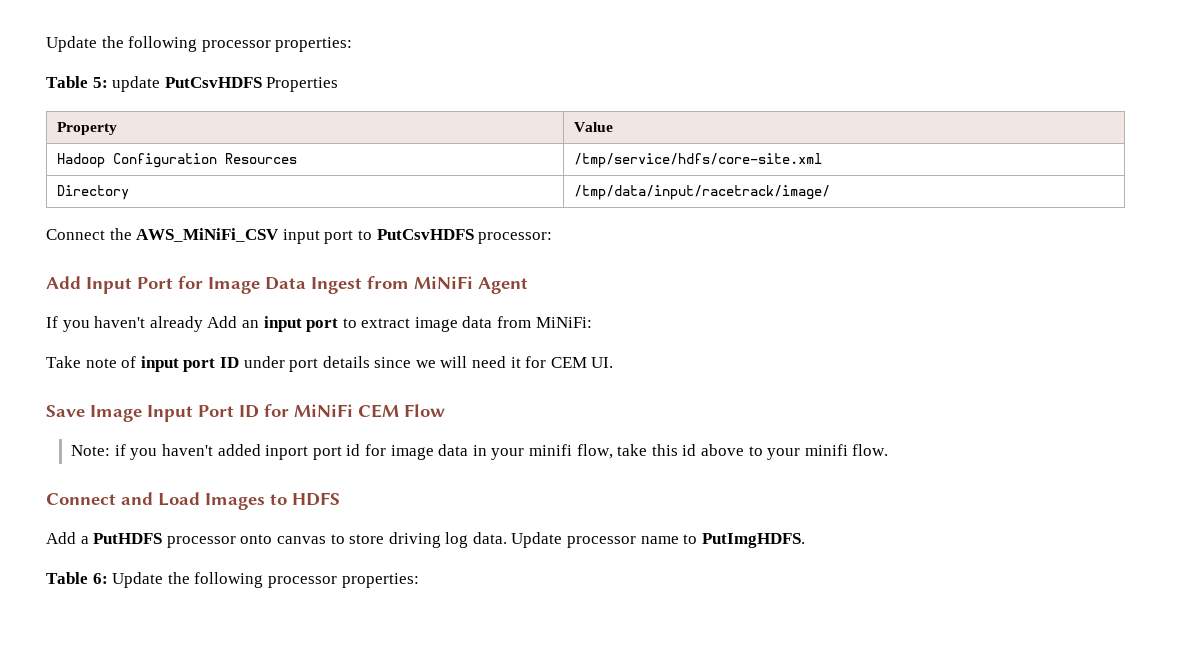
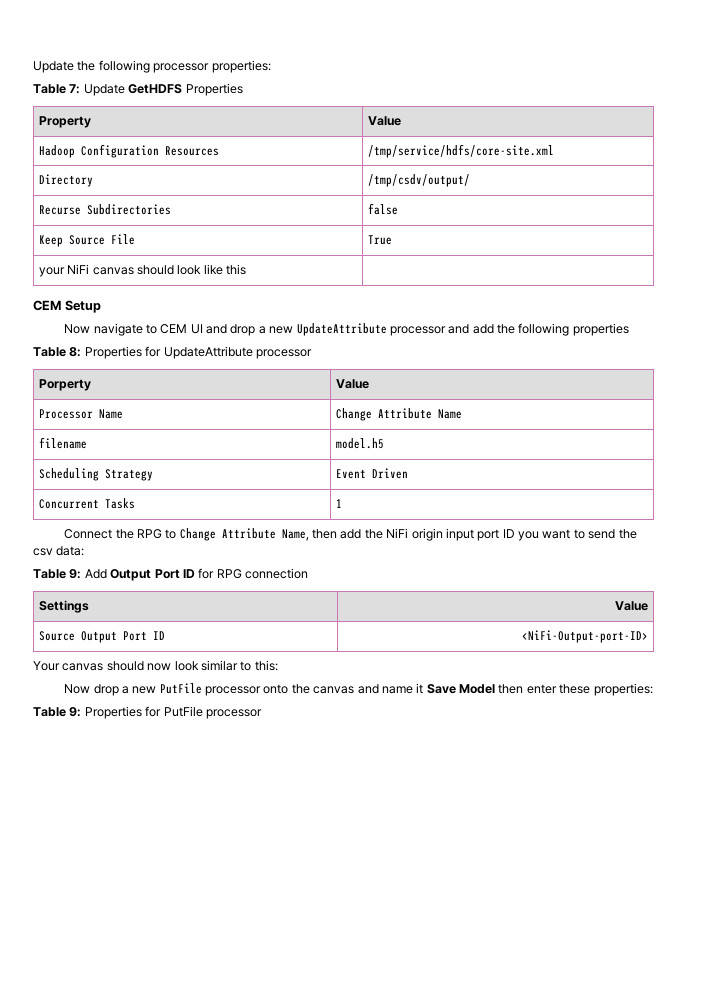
- Table 5: update PutCsvHDFS Properties
+ Table 7: Update GetHDFS Properties
- Directory | /tmp/data/input/racetrack/image/
- Connect the AWS_MiNiFi_CSV input port to PutCsvHDFS processor:
- Add Input Port for Image Data Ingest from MiNiFi Agent
- If you haven't already Add an input port to extract image data from MiNiFi:
- Take note of input port ID under port details since we will need it for CEM UI.
- Save Image Input Port ID for MiNiFi CEM Flow
- Note: if you haven't added inport port id for image data in your minifi flow, take this id above to your minifi flow.
- Connect and Load Images to HDFS
- Add a PutHDFS processor onto canvas to store driving log data. Update processor name to PutImgHDFS.
- Table 6: Update the following processor properties:
+ Directory | /tmp/csdv/output/
+ Recurse Subdirectories | false
+ Keep Source File | True
+ your NiFi canvas should look like this |
+ CEM Setup
+ Now navigate to CEM UI and drop a new UpdateAttribute processor and add the following properties
+ Table 8: Properties for UpdateAttribute processor
+ Porperty | Value
+ Processor Name | Change Attribute Name
+ filename | model.h5
+ Scheduling Strategy | Event Driven
+ Concurrent Tasks | 1
+ Connect the RPG to Change Attribute Name, then add the NiFi origin input port ID you want to send the csv data:
+ Table 9: Add Output Port ID for RPG connection
+ Settings | Value
+ Source Output Port ID | <NiFi-Output-port-ID>
+ Your canvas should now look similar to this:
+ Now drop a new PutFile processor onto the canvas and name it Save Model then enter these properties:
+ Table 9: Properties for PutFile processor

